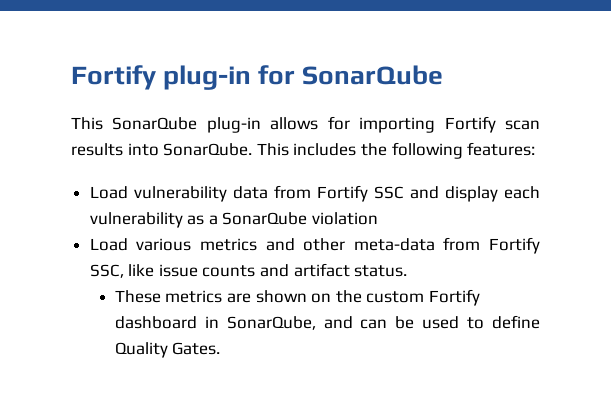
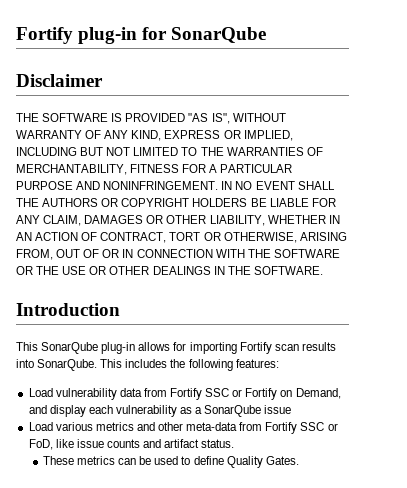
+ Disclaimer
+ THE SOFTWARE IS PROVIDED "AS IS", WITHOUT WARRANTY OF ANY KIND, EXPRESS OR IMPLIED, INCLUDING BUT NOT LIMITED TO THE WARRANTIES OF MERCHANTABILITY, FITNESS FOR A PARTICULAR PURPOSE AND NONINFRINGEMENT. IN NO EVENT SHALL THE AUTHORS OR COPYRIGHT HOLDERS BE LIABLE FOR ANY CLAIM, DAMAGES OR OTHER LIABILITY, WHETHER IN AN ACTION OF CONTRACT, TORT OR OTHERWISE, ARISING FROM, OUT OF OR IN CONNECTION WITH THE SOFTWARE OR THE USE OR OTHER DEALINGS IN THE SOFTWARE.
+ Introduction
- Load vulnerability data from Fortify SSC and display each vulnerability as a SonarQube violation
+ Load vulnerability data from Fortify SSC or Fortify on Demand, and display each vulnerability as a SonarQube issue
- Load various metrics and other meta-data from Fortify SSC, like issue counts and artifact status.
+ Load various metrics and other meta-data from Fortify SSC or FoD, like issue counts and artifact status.
- These metrics are shown on the custom Fortify dashboard in SonarQube, and can be used to define Quality Gates.
+ These metrics can be used to define Quality Gates.

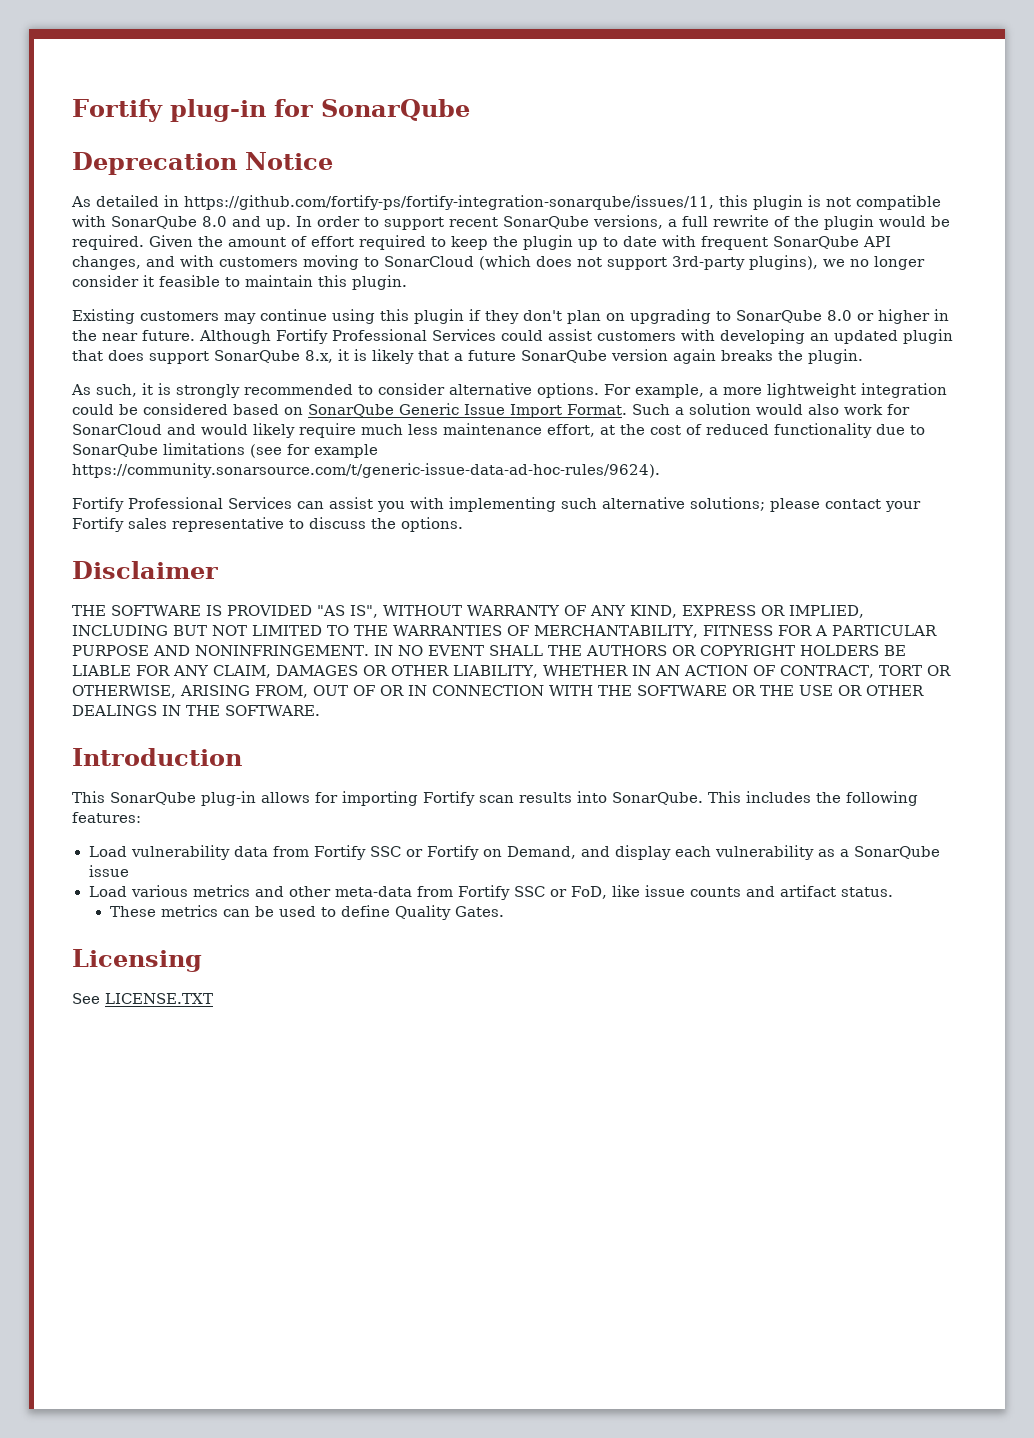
+ Deprecation Notice
+ As detailed in https://github.com/fortify-ps/fortify-integration-sonarqube/issues/11, this plugin is not compatible with SonarQube 8.0 and up. In order to support recent SonarQube versions, a full rewrite of the plugin would be required. Given the amount of effort required to keep the plugin up to date with frequent SonarQube API changes, and with customers moving to SonarCloud (which does not support 3rd-party plugins), we no longer consider it feasible to maintain this plugin.
+ Existing customers may continue using this plugin if they don't plan on upgrading to SonarQube 8.0 or higher in the near future. Although Fortify Professional Services could assist customers with developing an updated plugin that does support SonarQube 8.x, it is likely that a future SonarQube version again breaks the plugin.
+ As such, it is strongly recommended to consider alternative options. For example, a more lightweight integration could be considered based on SonarQube Generic Issue Import Format. Such a solution would also work for SonarCloud and would likely require much less maintenance effort, at the cost of reduced functionality due to SonarQube limitations (see for example https://community.sonarsource.com/t/generic-issue-data-ad-hoc-rules/9624).
+ Fortify Professional Services can assist you with implementing such alternative solutions; please contact your Fortify sales representative to discuss the options.
+ Licensing
+ See LICENSE.TXT

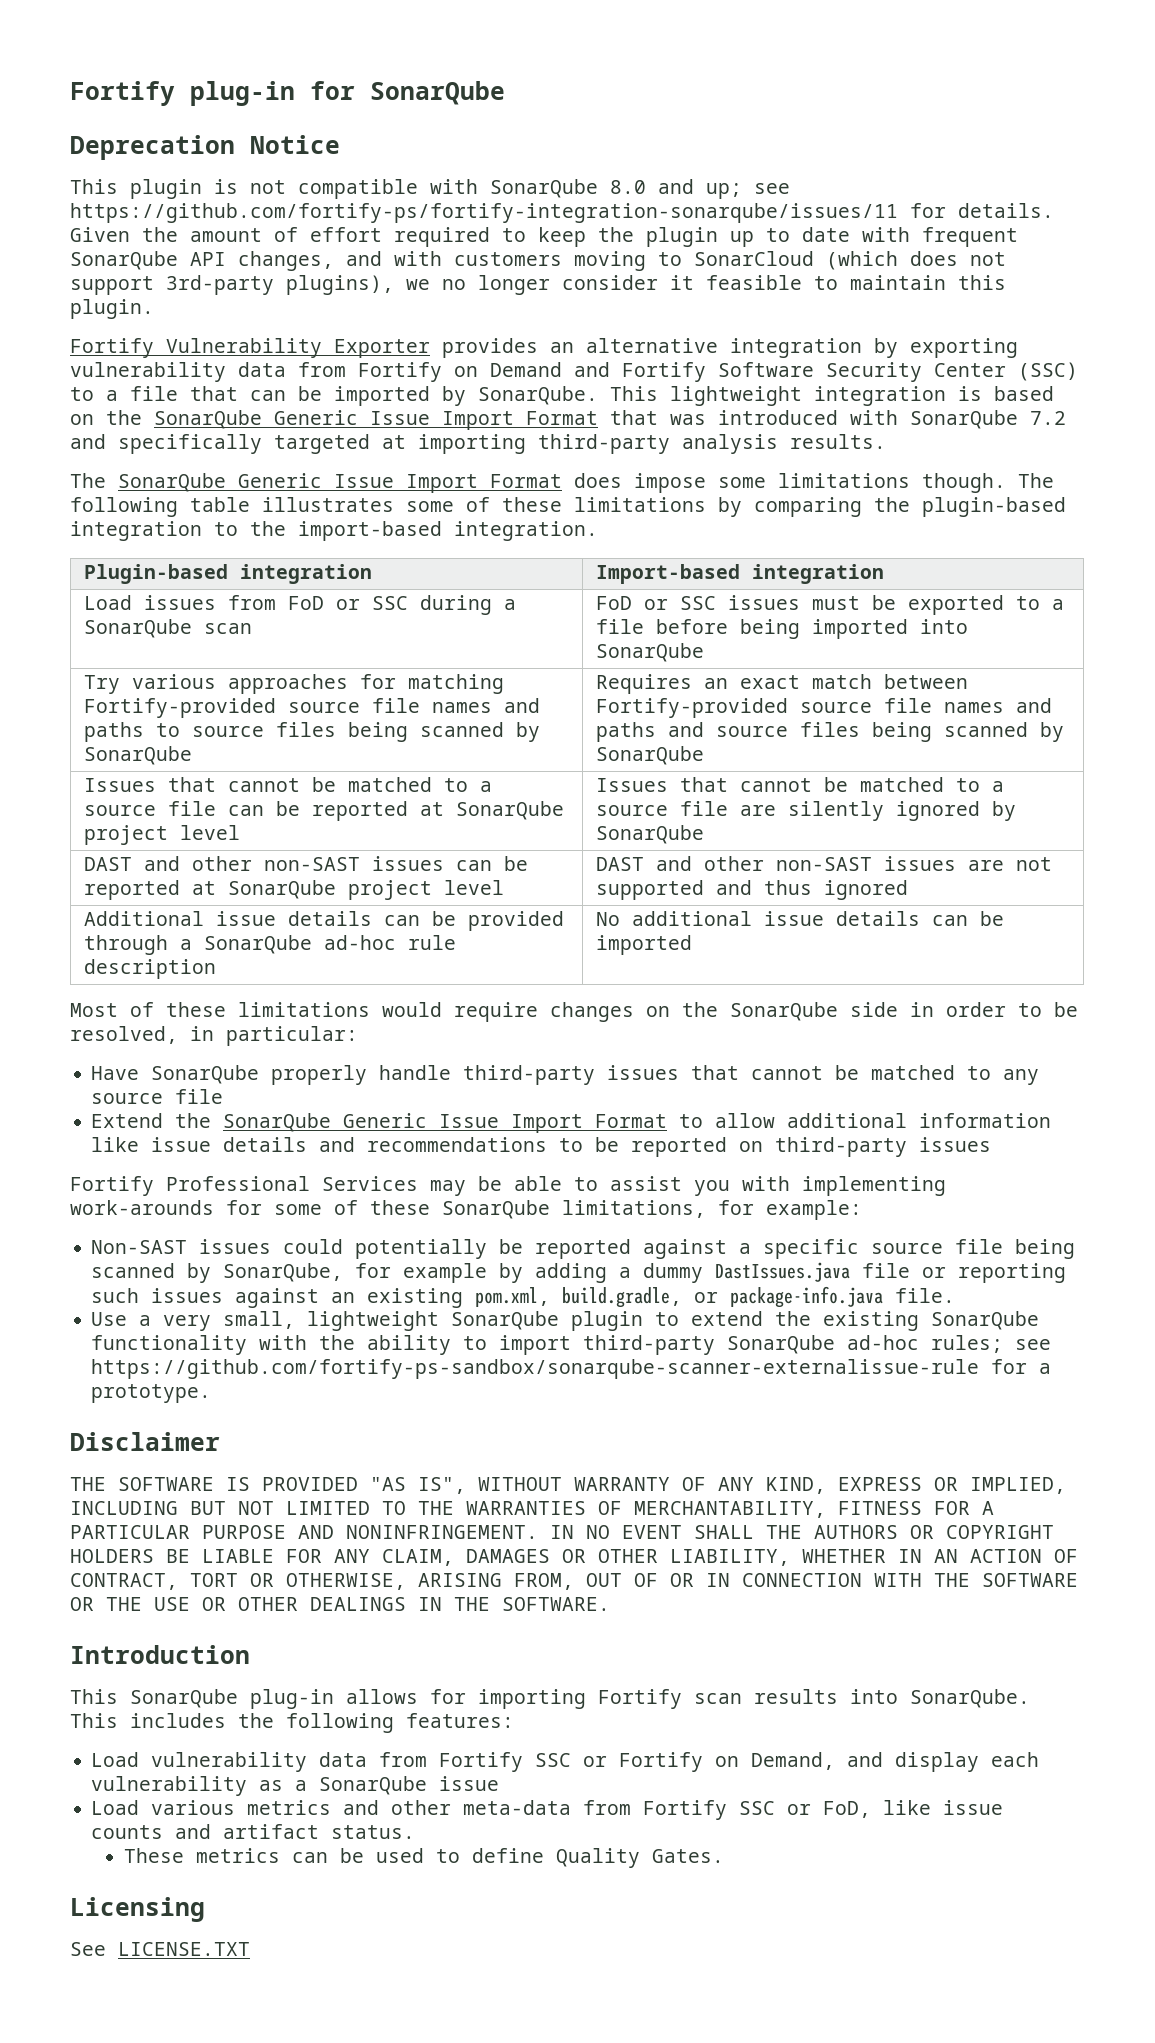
- As detailed in https://github.com/fortify-ps/fortify-integration-sonarqube/issues/11, this plugin is not compatible with SonarQube 8.0 and up. In order to support recent SonarQube versions, a full rewrite of the plugin would be required.
+ This plugin is not compatible with SonarQube 8.0 and up; see https://github.com/fortify-ps/fortify-integration-sonarqube/issues/11 for details.
- Existing customers may continue using this plugin if they don't plan on upgrading to SonarQube 8.0 or higher in the near future. Although Fortify Professional Services could assist customers with developing an updated plugin that does support SonarQube 8.x, it is likely that a future SonarQube version again breaks the plugin.
- As such, it is strongly recommended to consider alternative options. For example, a more lightweight integration could be considered based on SonarQube Generic Issue Import Format. Such a solution would also work for SonarCloud and would likely require much less maintenance effort, at the cost of reduced functionality due to SonarQube limitations (see for example https://community.sonarsource.com/t/generic-issue-data-ad-hoc-rules/9624).
- Fortify Professional Services can assist you with implementing such alternative solutions; please contact your Fortify sales representative to discuss the options.
+ Fortify Vulnerability Exporter provides an alternative integration by exporting vulnerability data from Fortify on Demand and Fortify Software Security Center (SSC) to a file that can be imported by SonarQube. This lightweight integration is based on the SonarQube Generic Issue Import Format that was introduced with SonarQube 7.2 and specifically targeted at importing third-party analysis results.
+ The SonarQube Generic Issue Import Format does impose some limitations though. The following table illustrates some of these limitations by comparing the plugin-based integration to the import-based integration.
+ Plugin-based integration | Import-based integration
+ Load issues from FoD or SSC during a SonarQube scan | FoD or SSC issues must be exported to a file before being imported into SonarQube
+ Try various approaches for matching Fortify-provided source file names and paths to source files being scanned by SonarQube | Requires an exact match between Fortify-provided source file names and paths and source files being scanned by SonarQube
+ Issues that cannot be matched to a source file can be reported at SonarQube project level | Issues that cannot be matched to a source file are silently ignored by SonarQube
+ DAST and other non-SAST issues can be reported at SonarQube project level | DAST and other non-SAST issues are not supported and thus ignored
+ Additional issue details can be provided through a SonarQube ad-hoc rule description | No additional issue details can be imported
+ Most of these limitations would require changes on the SonarQube side in order to be resolved, in particular:
+ Have SonarQube properly handle third-party issues that cannot be matched to any source file
+ Extend the SonarQube Generic Issue Import Format to allow additional information like issue details and recommendations to be reported on third-party issues
+ Fortify Professional Services may be able to assist you with implementing work-arounds for some of these SonarQube limitations, for example:
+ Non-SAST issues could potentially be reported against a specific source file being scanned by SonarQube, for example by adding a dummy DastIssues.java file or reporting such issues against an existing pom.xml, build.gradle, or package-info.java file.
+ Use a very small, lightweight SonarQube plugin to extend the existing SonarQube functionality with the ability to import third-party SonarQube ad-hoc rules; see https://github.com/fortify-ps-sandbox/sonarqube-scanner-externalissue-rule for a prototype.

